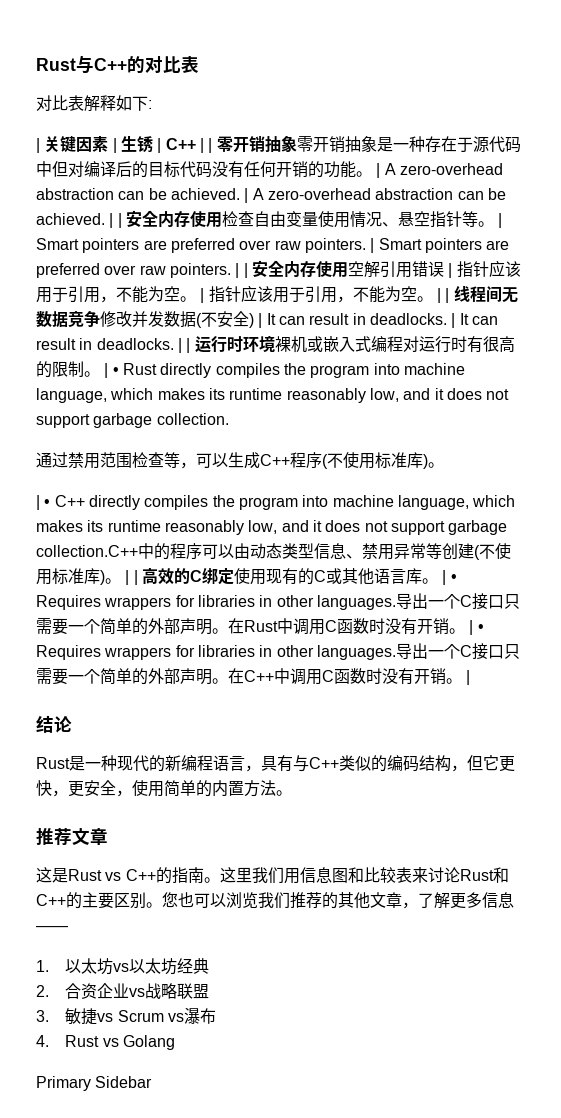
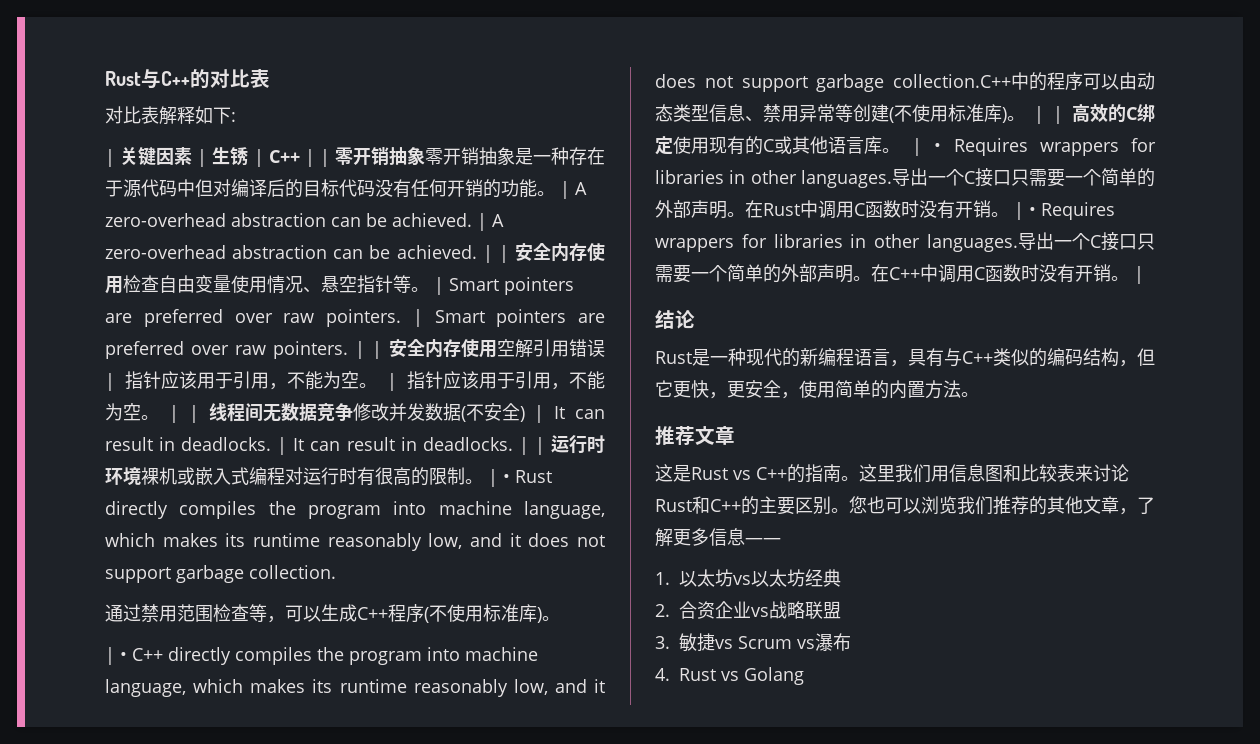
- Primary Sidebar

